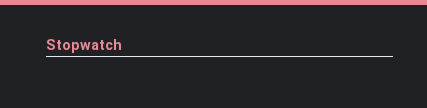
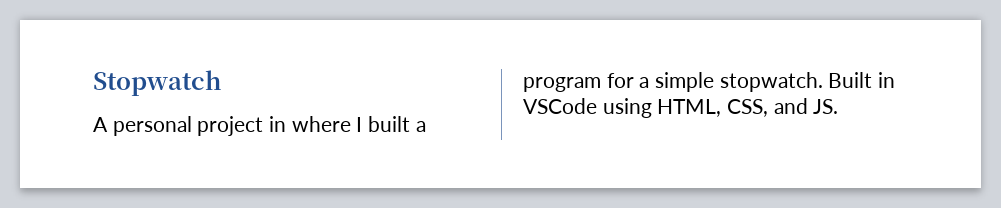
+ A personal project in where I built a program for a simple stopwatch. Built in VSCode using HTML, CSS, and JS.

